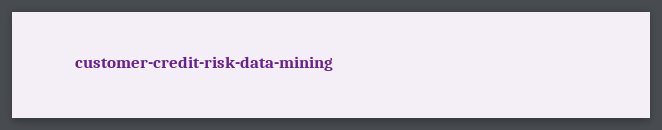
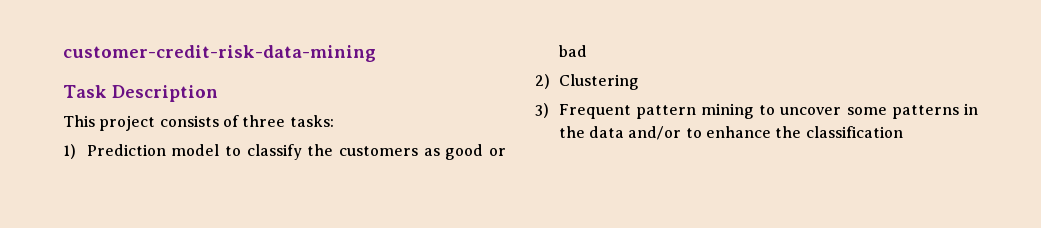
+ Task Description
+ This project consists of three tasks:
+ 1) Prediction model to classify the customers as good or bad
+ 2) Clustering
+ 3) Frequent pattern mining to uncover some patterns in the data and/or to enhance the classification

